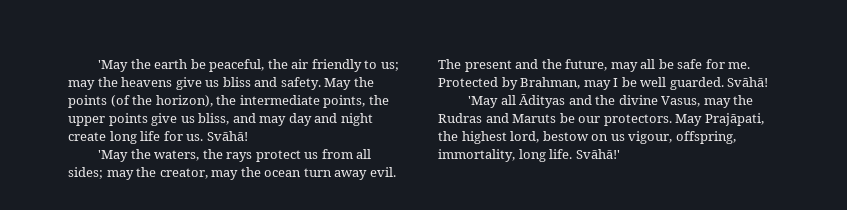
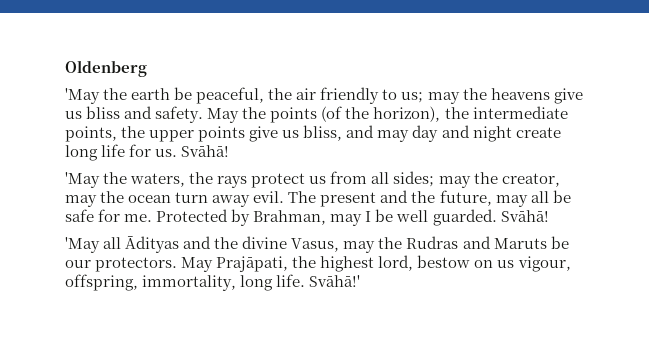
+ Oldenberg

